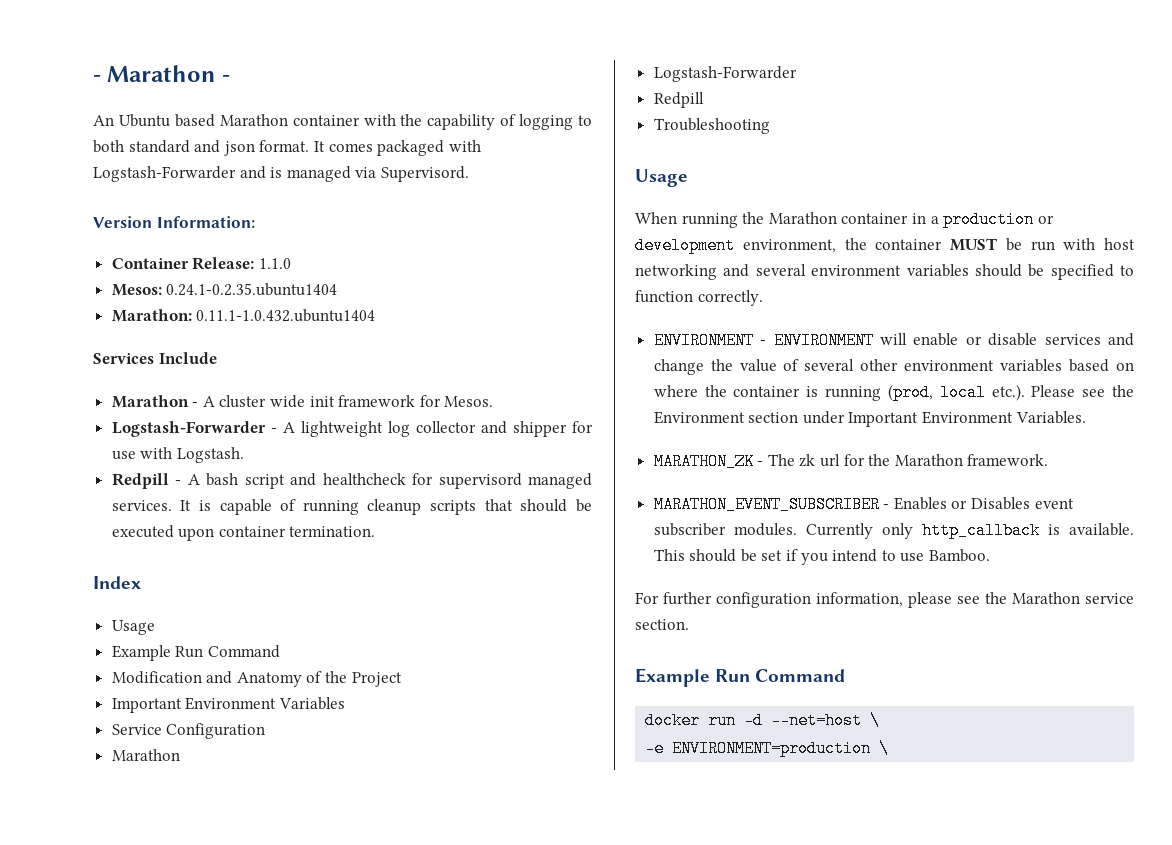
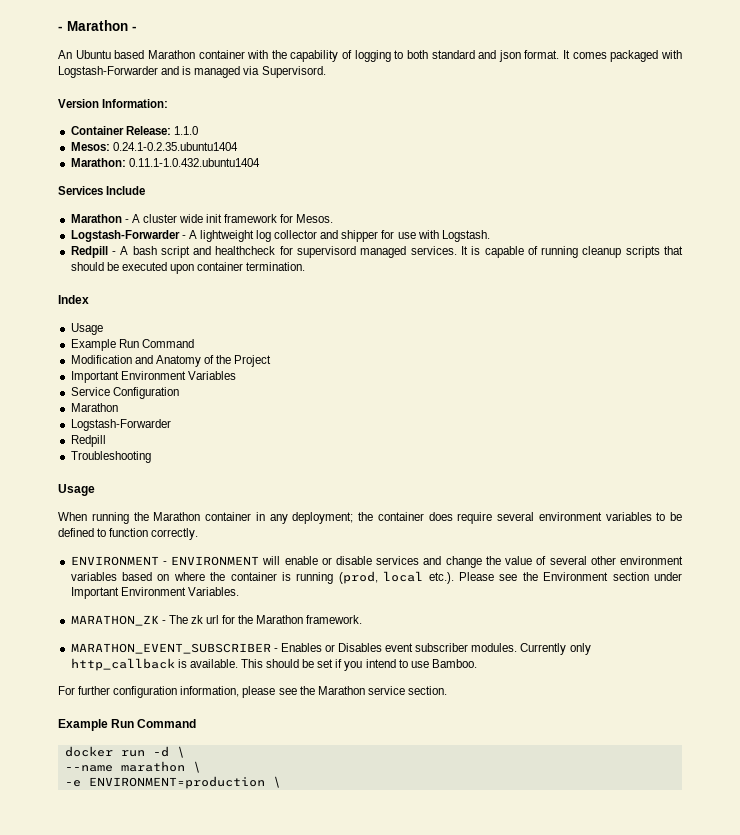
- When running the Marathon container in a production or development environment, the container MUST be run with host networking and several environment variables should be specified to function correctly.
+ When running the Marathon container in any deployment; the container does require several environment variables to be defined to function correctly.
- docker run -d --net=host \
+ docker run -d \
+ --name marathon \

